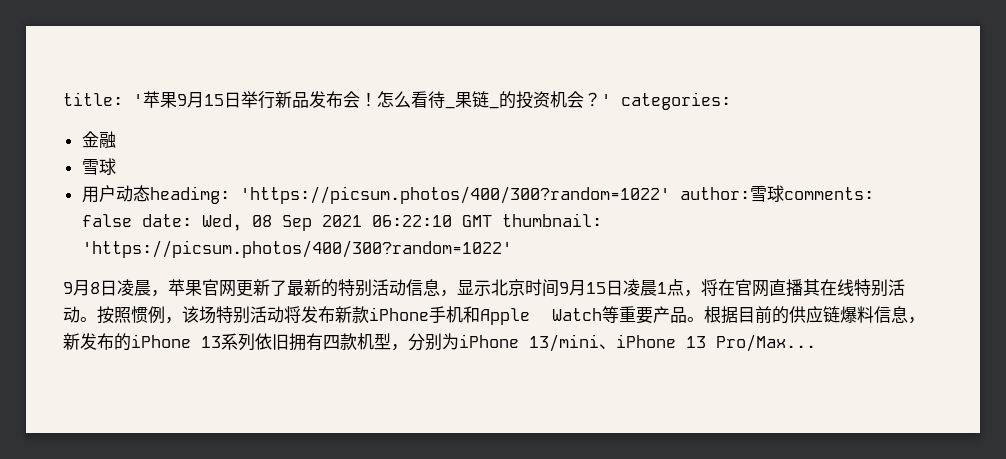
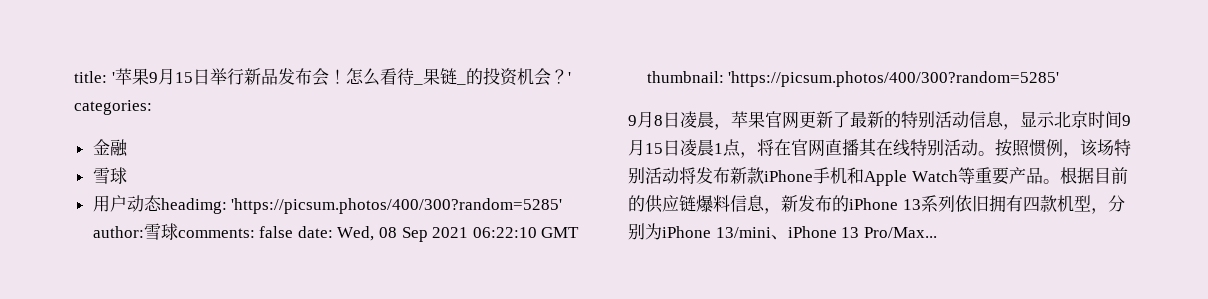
- 用户动态headimg: 'https://picsum.photos/400/300?random=1022' author:雪球comments: false date: Wed, 08 Sep 2021 06:22:10 GMT thumbnail: 'https://picsum.photos/400/300?random=1022'
+ 用户动态headimg: 'https://picsum.photos/400/300?random=5285' author:雪球comments: false date: Wed, 08 Sep 2021 06:22:10 GMT thumbnail: 'https://picsum.photos/400/300?random=5285'

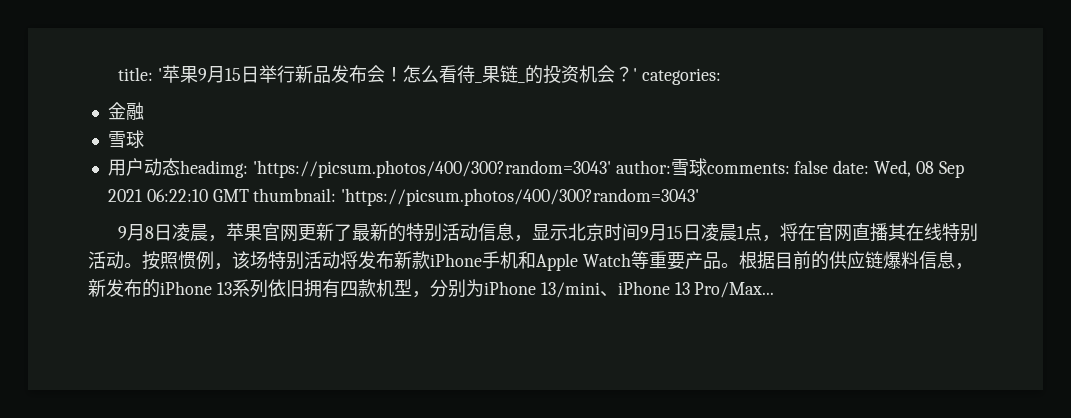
- 用户动态headimg: 'https://picsum.photos/400/300?random=5285' author:雪球comments: false date: Wed, 08 Sep 2021 06:22:10 GMT thumbnail: 'https://picsum.photos/400/300?random=5285'
+ 用户动态headimg: 'https://picsum.photos/400/300?random=3043' author:雪球comments: false date: Wed, 08 Sep 2021 06:22:10 GMT thumbnail: 'https://picsum.photos/400/300?random=3043'

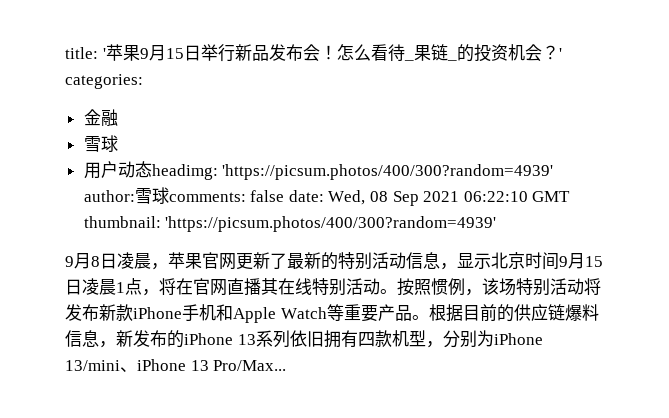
- 用户动态headimg: 'https://picsum.photos/400/300?random=3043' author:雪球comments: false date: Wed, 08 Sep 2021 06:22:10 GMT thumbnail: 'https://picsum.photos/400/300?random=3043'
+ 用户动态headimg: 'https://picsum.photos/400/300?random=4939' author:雪球comments: false date: Wed, 08 Sep 2021 06:22:10 GMT thumbnail: 'https://picsum.photos/400/300?random=4939'

